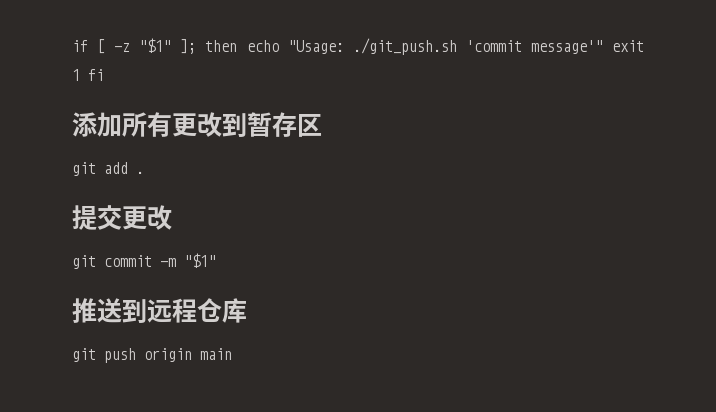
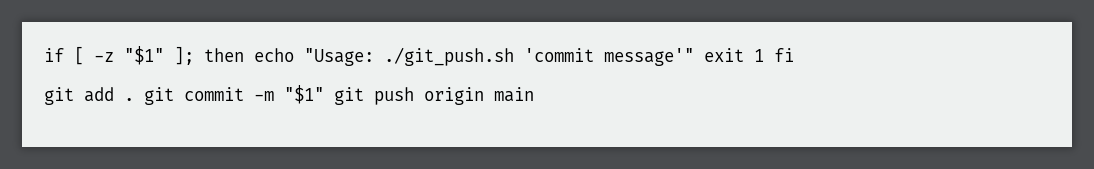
- 添加所有更改到暂存区
- git add .
- 提交更改
- git commit -m "$1"
- 推送到远程仓库
- git push origin main
+ git add . git commit -m "$1" git push origin main

